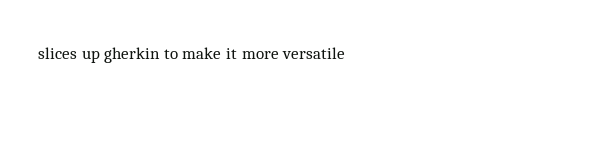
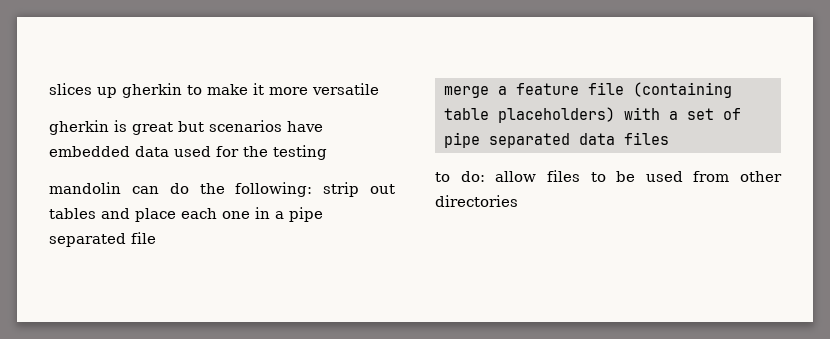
+ gherkin is great but scenarios have embedded data used for the testing
+ mandolin can do the following: strip out tables and place each one in a pipe separated file
+ merge a feature file (containing table placeholders) with a set of pipe separated data files
+ to do: allow files to be used from other directories

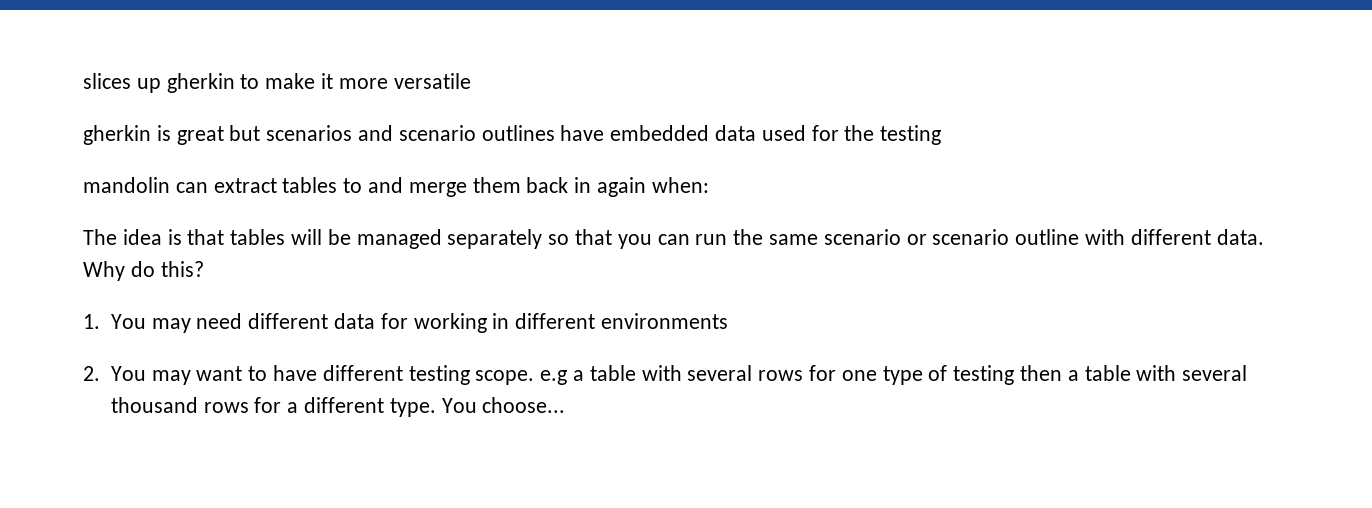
- gherkin is great but scenarios have embedded data used for the testing
+ gherkin is great but scenarios and scenario outlines have embedded data used for the testing
- mandolin can do the following: strip out tables and place each one in a pipe separated file
- merge a feature file (containing table placeholders) with a set of pipe separated data files
- to do: allow files to be used from other directories
+ mandolin can extract tables to and merge them back in again when:
+ The idea is that tables will be managed separately so that you can run the same scenario or scenario outline with different data. Why do this?
+ 1. You may need different data for working in different environments
+ 2. You may want to have different testing scope. e.g a table with several rows for one type of testing then a table with several thousand rows for a different type. You choose...

